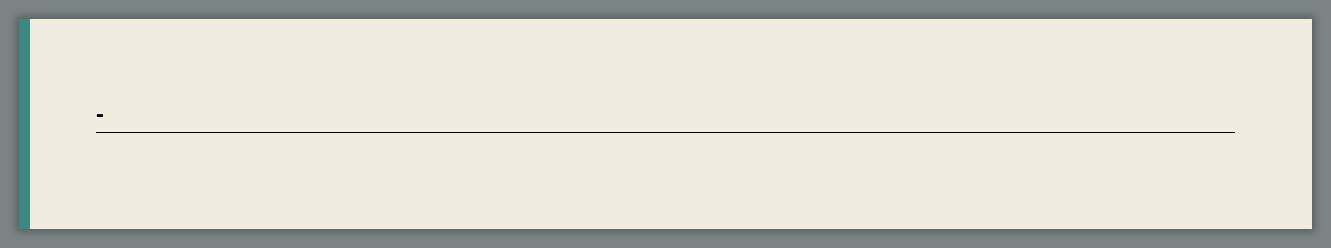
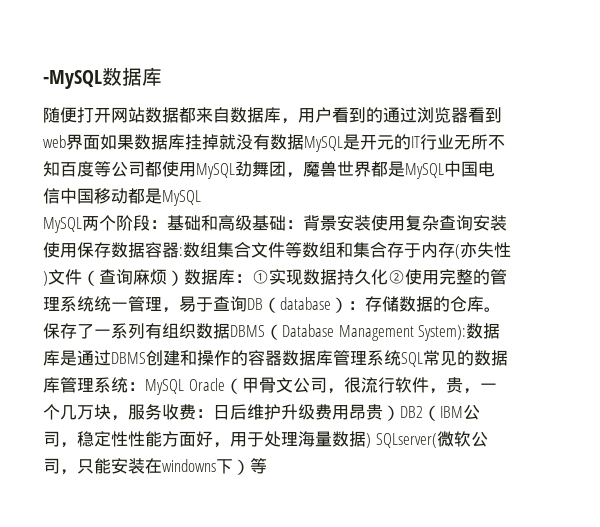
- -
+ -MySQL数据库
+ 随便打开网站数据都来自数据库，用户看到的通过浏览器看到web界面如果数据库挂掉就没有数据MySQL是开元的IT行业无所不知百度等公司都使用MySQL劲舞团，魔兽世界都是MySQL中国电信中国移动都是MySQL
+ MySQL两个阶段：基础和高级基础：背景安装使用复杂查询安装使用保存数据容器:数组集合文件等数组和集合存于内存(亦失性)文件（查询麻烦）数据库：①实现数据持久化②使用完整的管理系统统一管理，易于查询DB（database）：存储数据的仓库。保存了一系列有组织数据DBMS（Database Management System):数据库是通过DBMS创建和操作的容器数据库管理系统SQL常见的数据库管理系统：MySQL Oracle（甲骨文公司，很流行软件，贵，一个几万块，服务收费：日后维护升级费用昂贵）DB2（IBM公司，稳定性性能方面好，用于处理海量数据) SQLserver(微软公司，只能安装在windowns下）等

